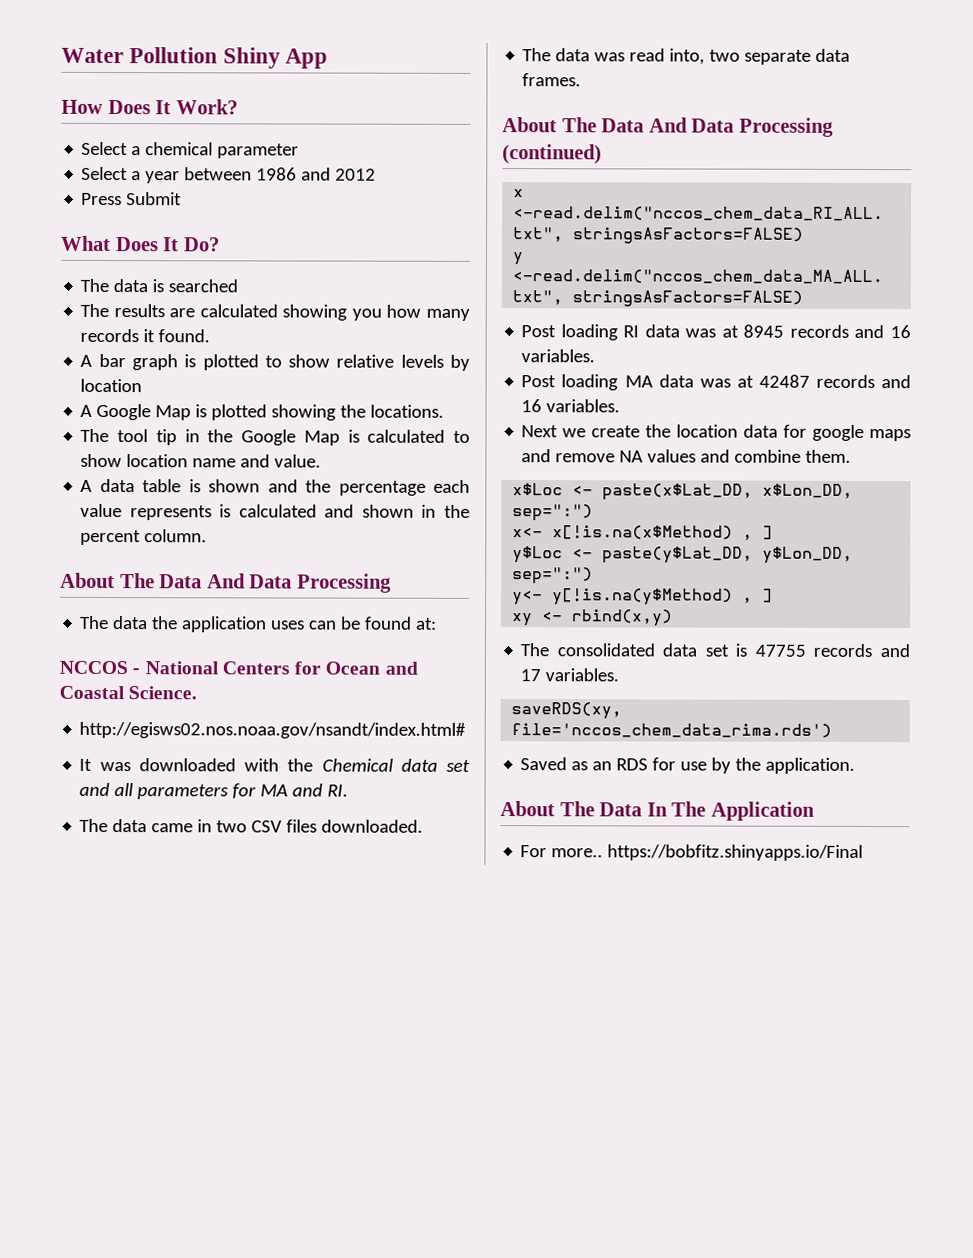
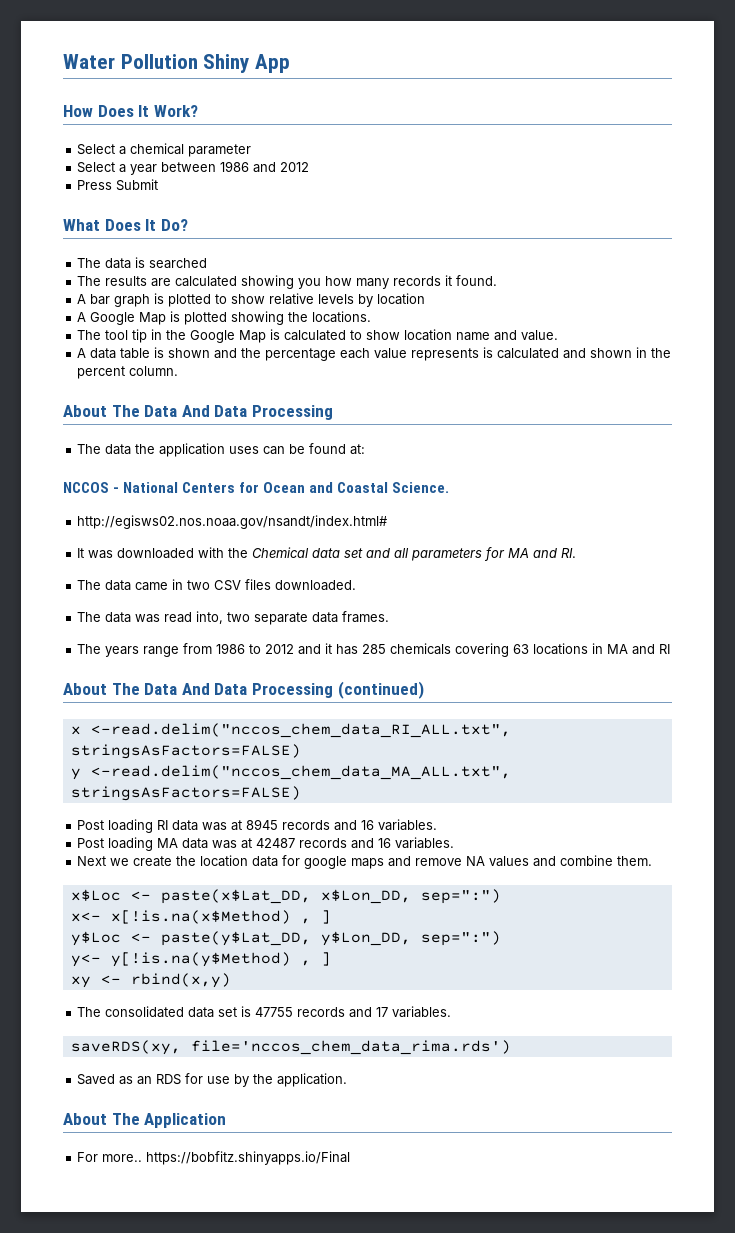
+ The years range from 1986 to 2012 and it has 285 chemicals covering 63 locations in MA and RI
- About The Data In The Application
+ About The Application

